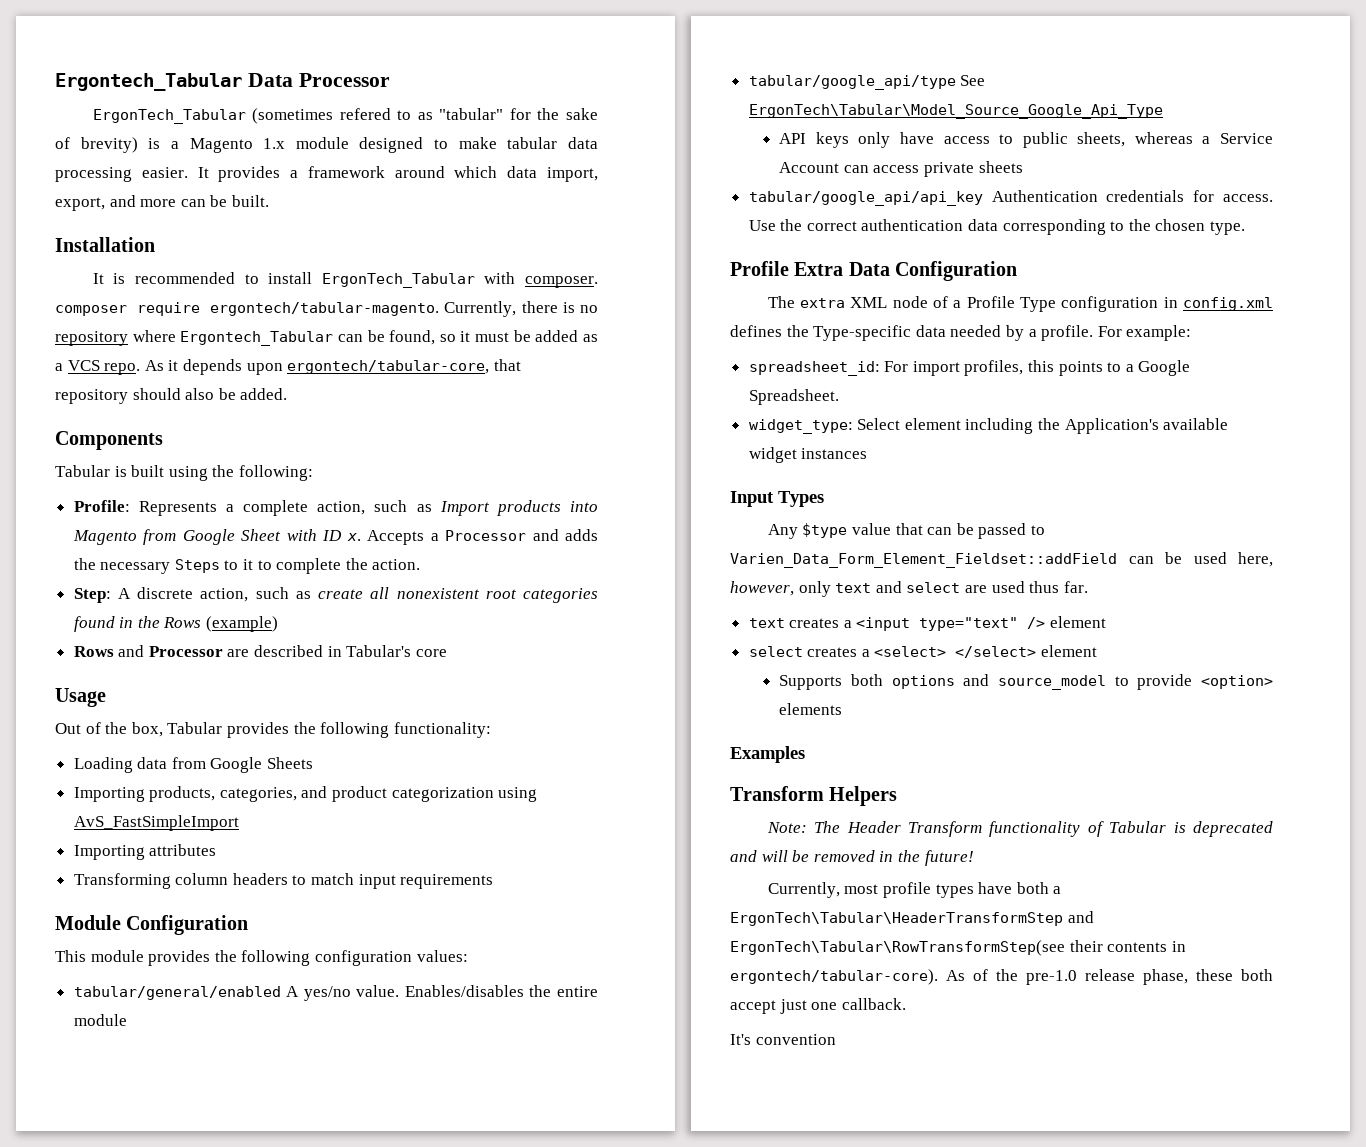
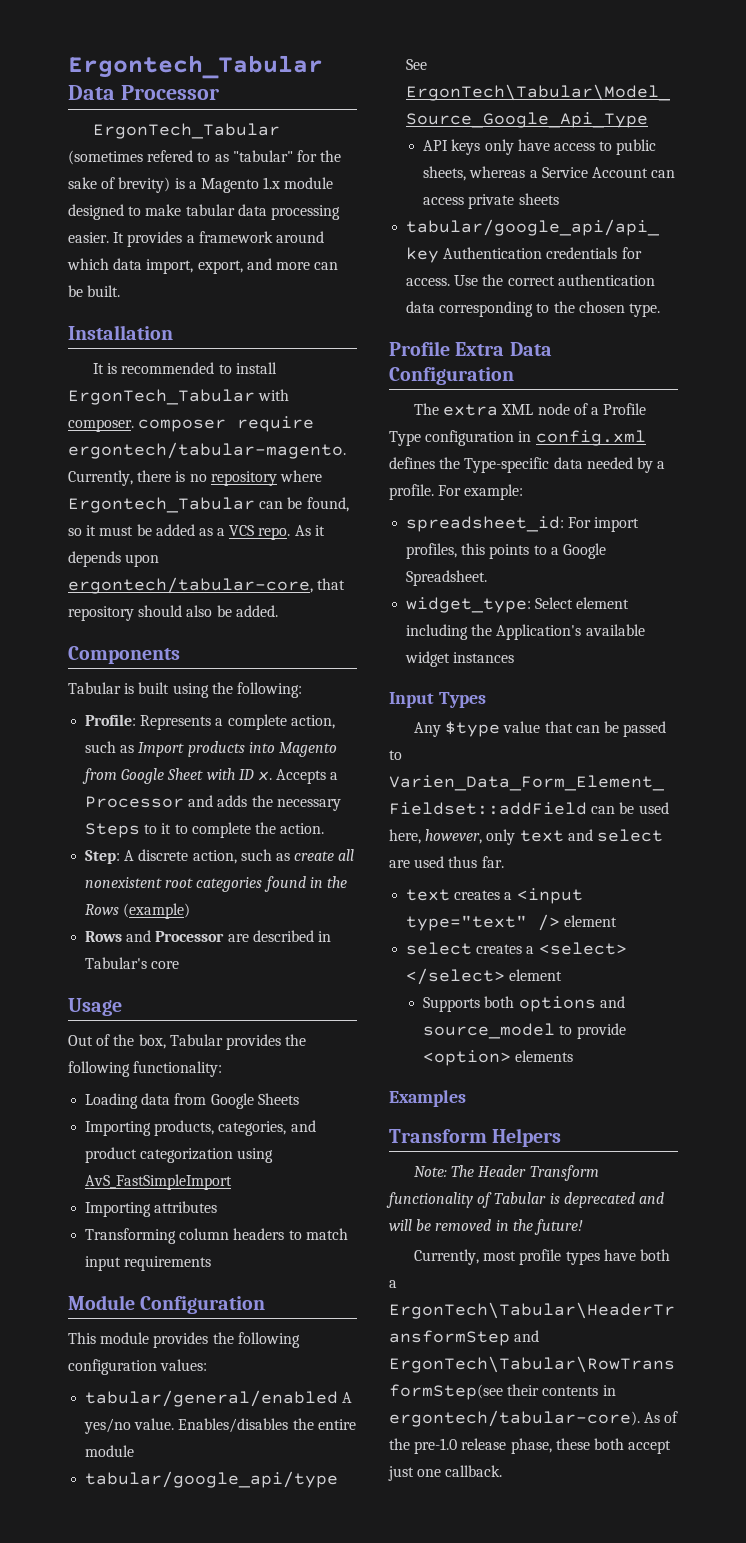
- It's convention

